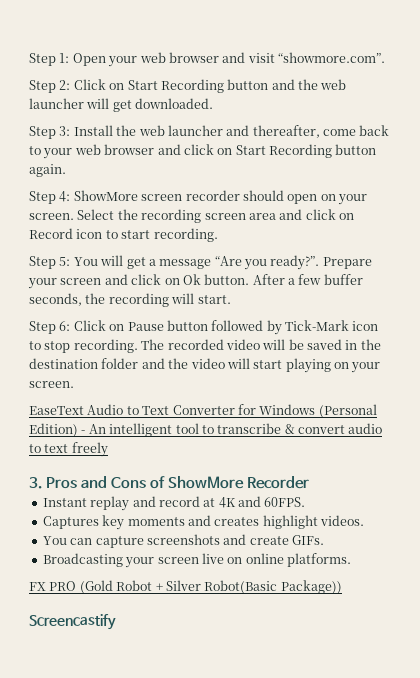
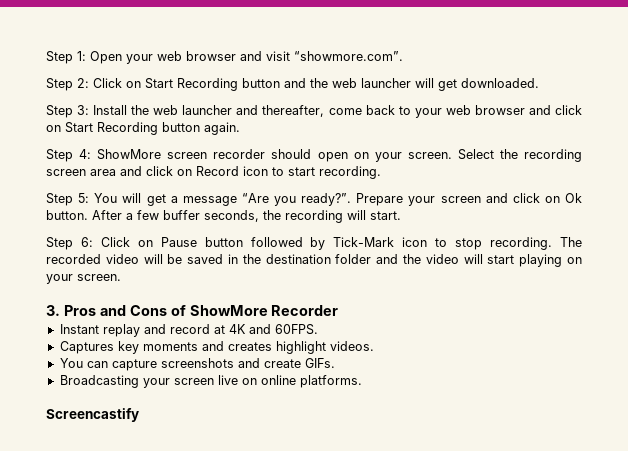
- EaseText Audio to Text Converter for Windows (Personal Edition) - An intelligent tool to transcribe & convert audio to text freely
- FX PRO (Gold Robot + Silver Robot(Basic Package))

